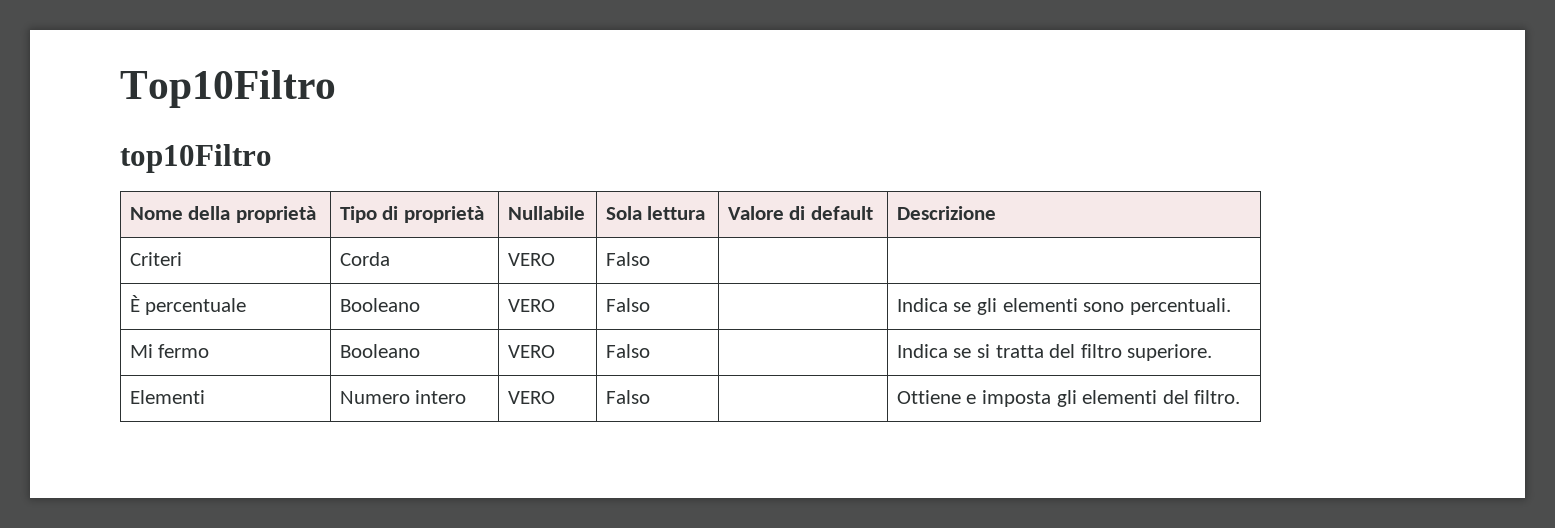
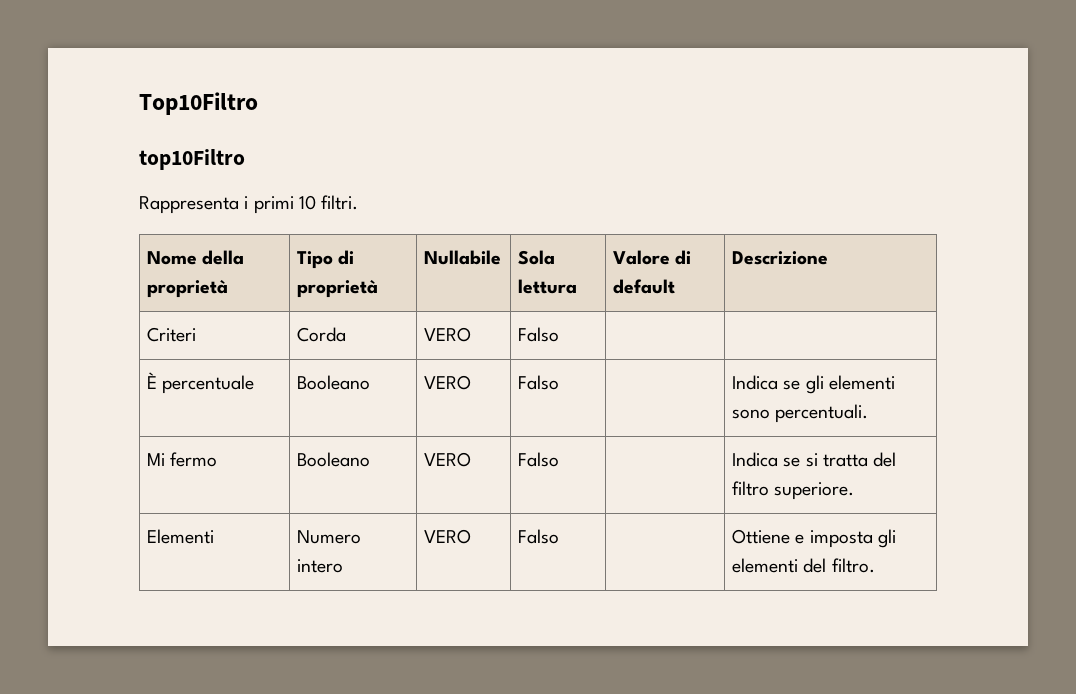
+ Rappresenta i primi 10 filtri.

